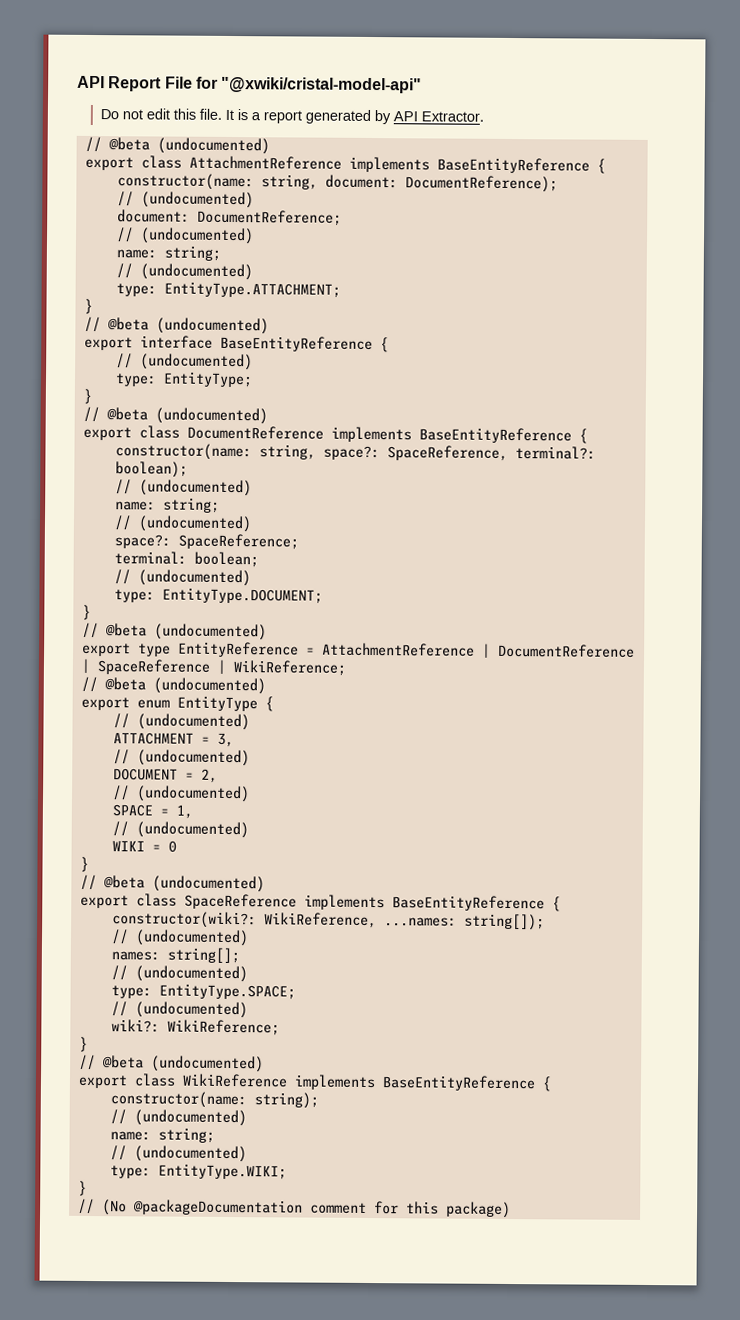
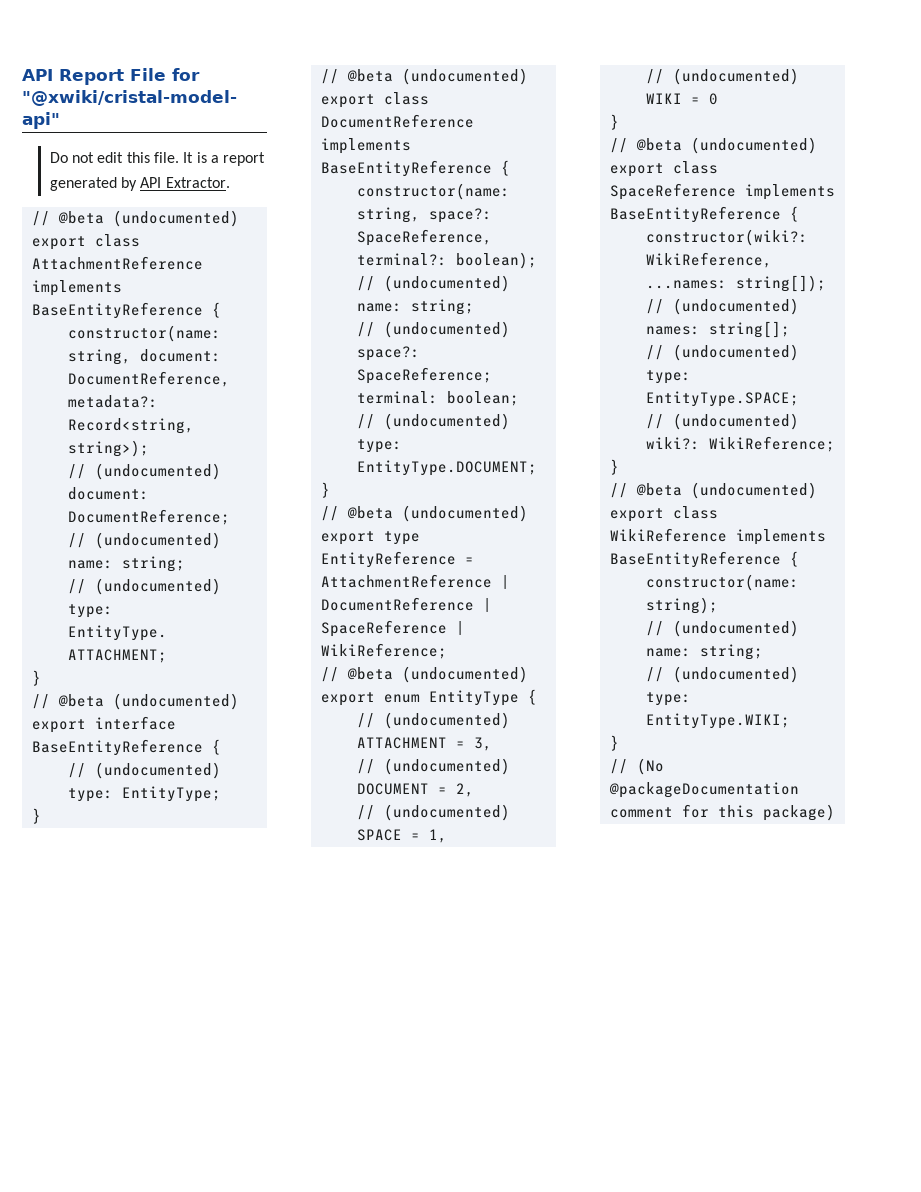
- constructor(name: string, document: DocumentReference);
+ constructor(name: string, document: DocumentReference, metadata?: Record<string, string>);

